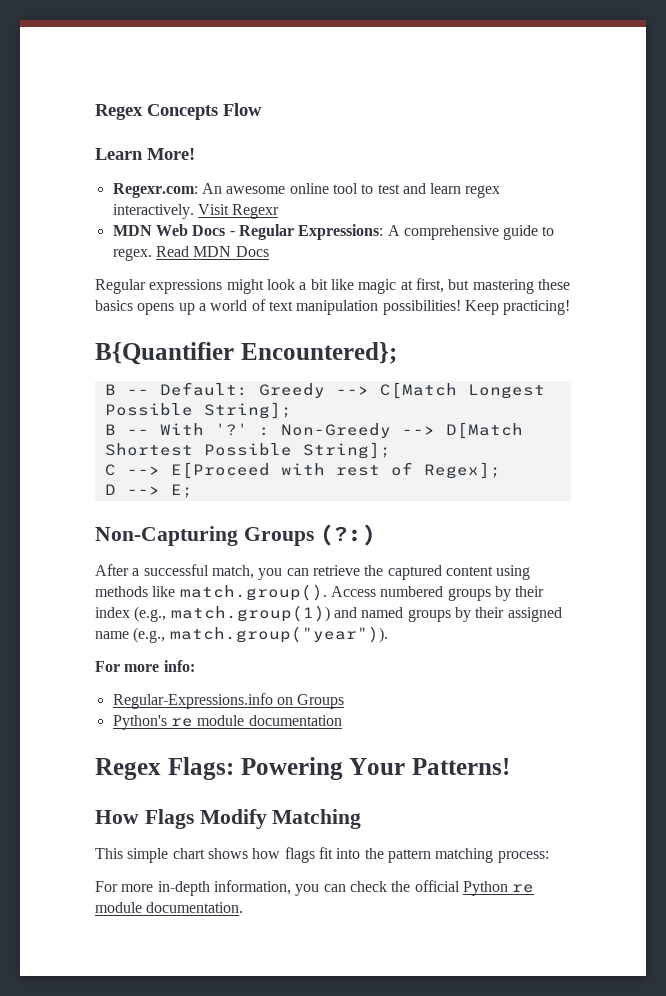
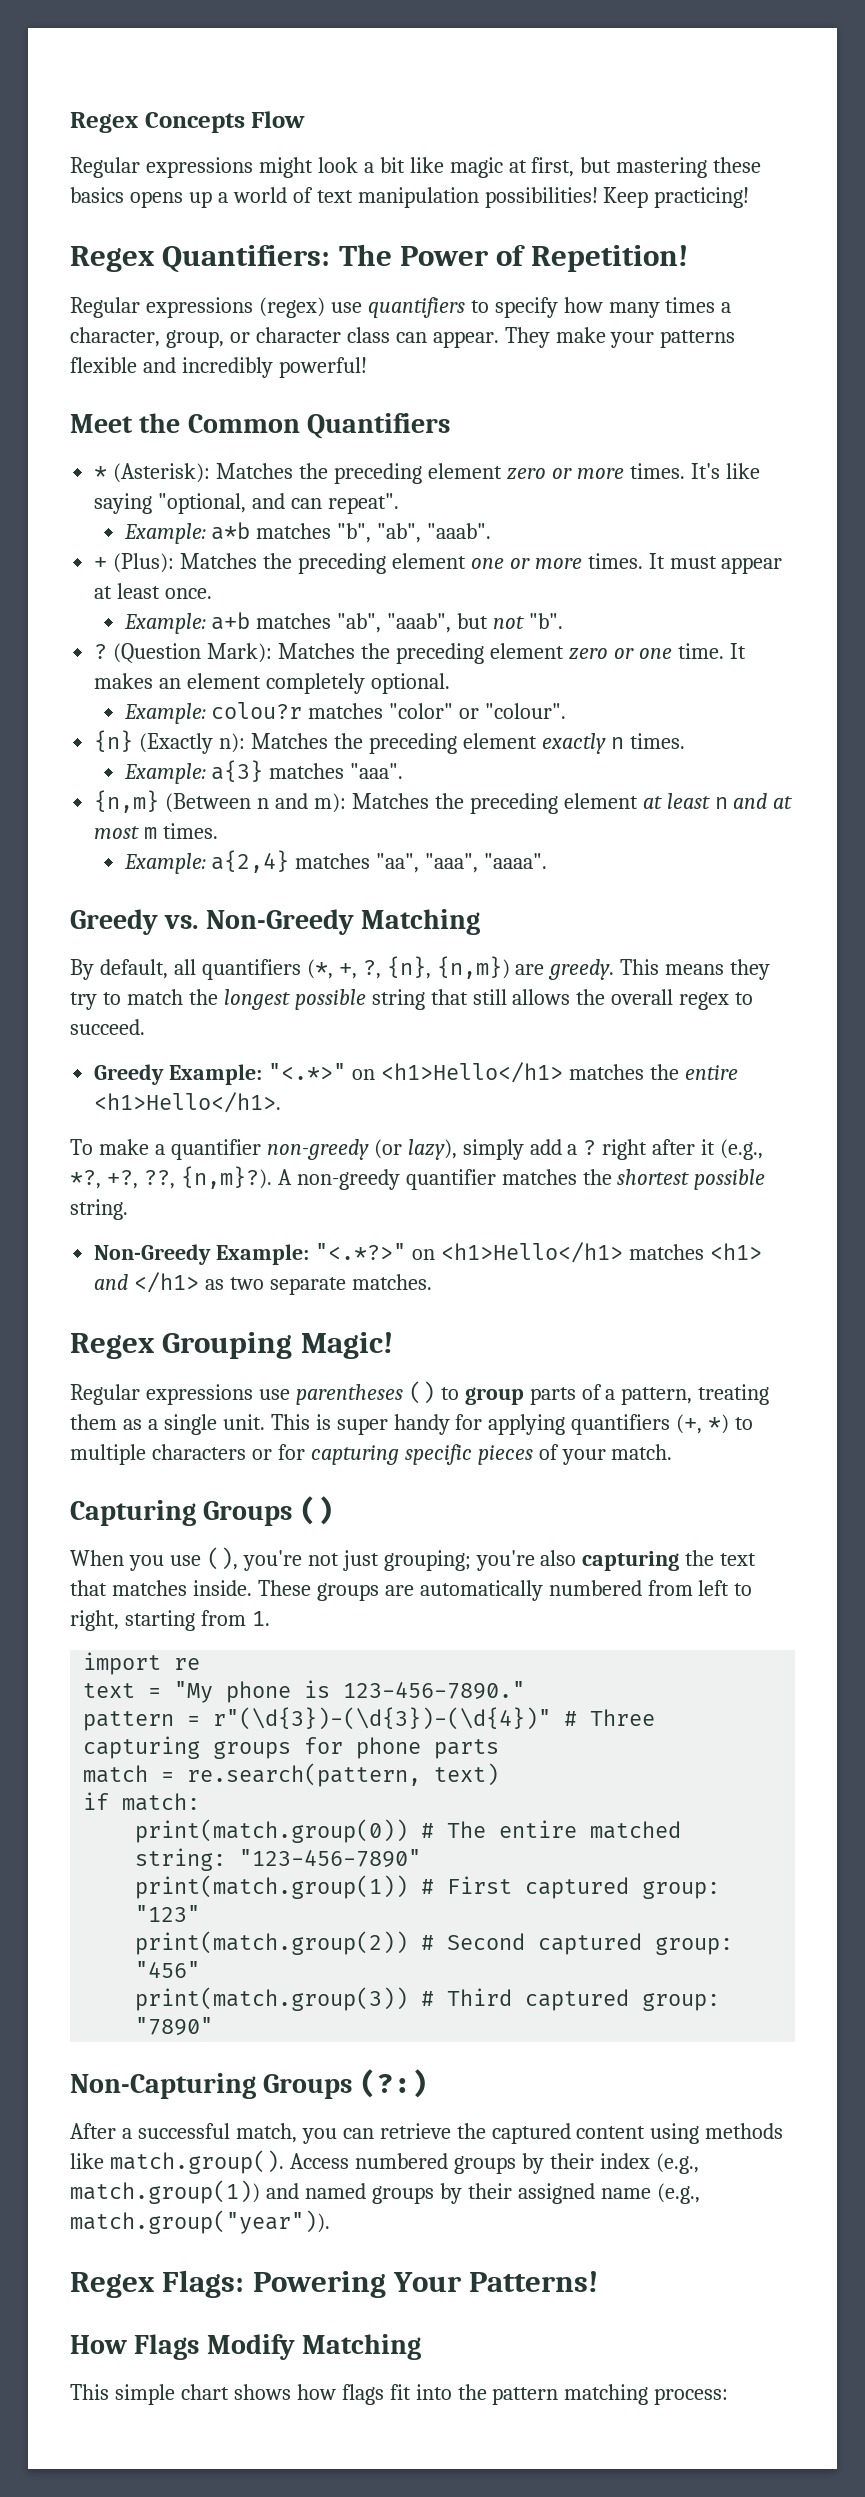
- Learn More!
- Regexr.com: An awesome online tool to test and learn regex interactively. Visit Regexr
- MDN Web Docs - Regular Expressions: A comprehensive guide to regex. Read MDN Docs
- B{Quantifier Encountered};
- B -- Default: Greedy --> C[Match Longest Possible String];
- B -- With '?' : Non-Greedy --> D[Match Shortest Possible String];
- C --> E[Proceed with rest of Regex];
- D --> E;
+ Regex Quantifiers: The Power of Repetition!
+ Regular expressions (regex) use quantifiers to specify how many times a character, group, or character class can appear. They make your patterns flexible and incredibly powerful!
+ Meet the Common Quantifiers
+ * (Asterisk): Matches the preceding element zero or more times. It's like saying "optional, and can repeat".
+ Example: a*b matches "b", "ab", "aaab".
+ + (Plus): Matches the preceding element one or more times. It must appear at least once.
+ Example: a+b matches "ab", "aaab", but not "b".
+ ? (Question Mark): Matches the preceding element zero or one time. It makes an element completely optional.
+ Example: colou?r matches "color" or "colour".
+ {n} (Exactly n): Matches the preceding element exactly n times.
+ Example: a{3} matches "aaa".
+ {n,m} (Between n and m): Matches the preceding element at least n and at most m times.
+ Example: a{2,4} matches "aa", "aaa", "aaaa".
+ Greedy vs. Non-Greedy Matching
+ By default, all quantifiers (*, +, ?, {n}, {n,m}) are greedy. This means they try to match the longest possible string that still allows the overall regex to succeed.
+ Greedy Example: "<.*>" on <h1>Hello</h1> matches the entire <h1>Hello</h1>.
+ To make a quantifier non-greedy (or lazy), simply add a ? right after it (e.g., *?, +?, ??, {n,m}?). A non-greedy quantifier matches the shortest possible string.
+ Non-Greedy Example: "<.*?>" on <h1>Hello</h1> matches <h1> and </h1> as two separate matches.
+ Regex Grouping Magic!
+ Regular expressions use parentheses () to group parts of a pattern, treating them as a single unit. This is super handy for applying quantifiers (+, *) to multiple characters or for capturing specific pieces of your match.
+ Capturing Groups ()
+ When you use (), you're not just grouping; you're also capturing the text that matches inside. These groups are automatically numbered from left to right, starting from 1.
+ import re
+ text = "My phone is 123-456-7890."
+ pattern = r"(\d{3})-(\d{3})-(\d{4})" # Three capturing groups for phone parts
+ match = re.search(pattern, text)
+ if match:
+ print(match.group(0)) # The entire matched string: "123-456-7890"
+ print(match.group(1)) # First captured group: "123"
+ print(match.group(2)) # Second captured group: "456"
+ print(match.group(3)) # Third captured group: "7890"
- For more info:
- Regular-Expressions.info on Groups
- Python's re module documentation
- For more in-depth information, you can check the official Python re module documentation.

